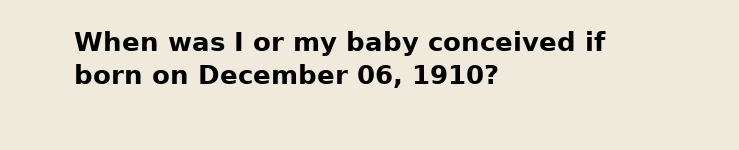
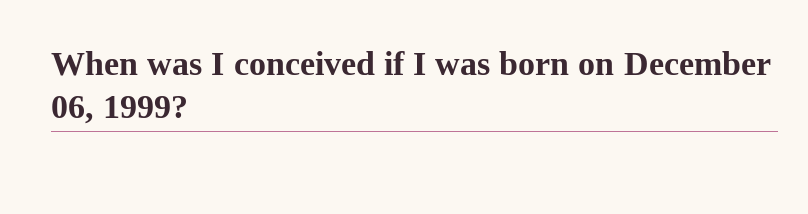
- When was I or my baby conceived if born on December 06, 1910?
+ When was I conceived if I was born on December 06, 1999?

